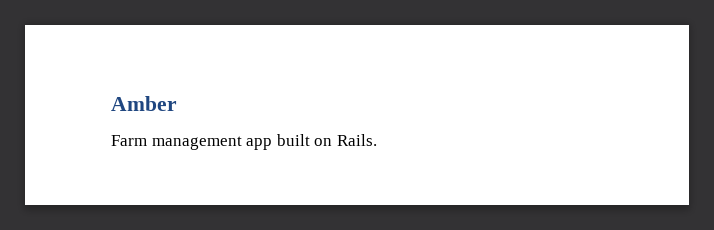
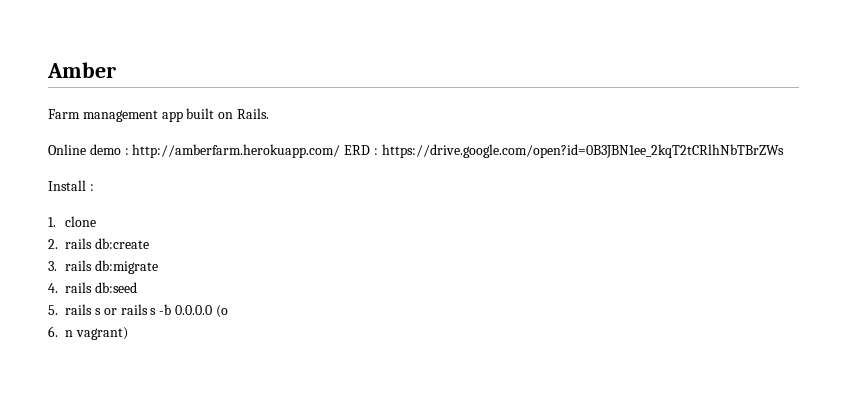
+ Online demo : http://amberfarm.herokuapp.com/ ERD : https://drive.google.com/open?id=0B3JBN1ee_2kqT2tCRlhNbTBrZWs
+ Install :
+ 1. clone
+ 2. rails db:create
+ 3. rails db:migrate
+ 4. rails db:seed
+ 5. rails s or rails s -b 0.0.0.0 (o
+ 6. n vagrant)

